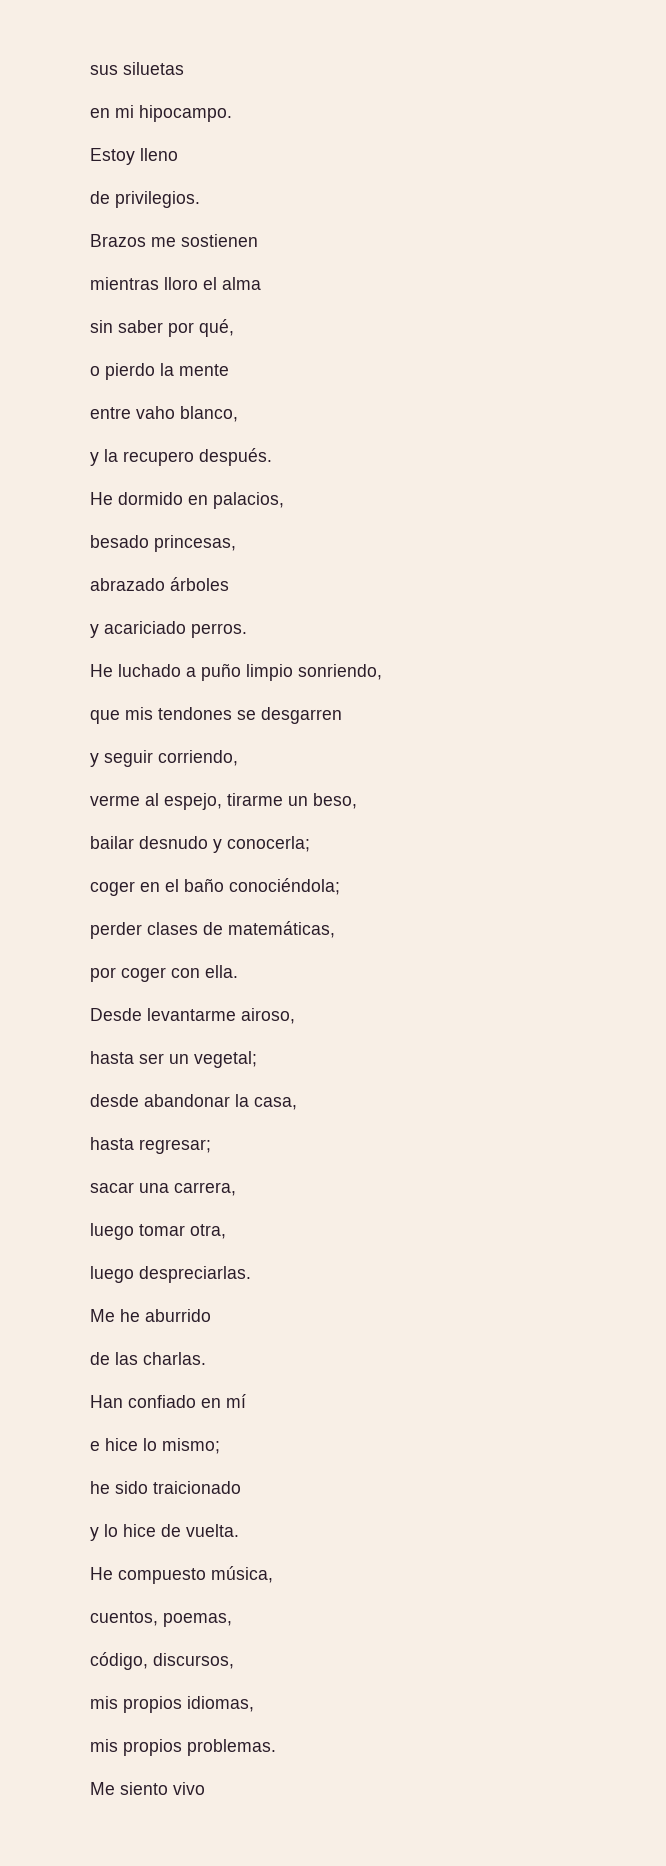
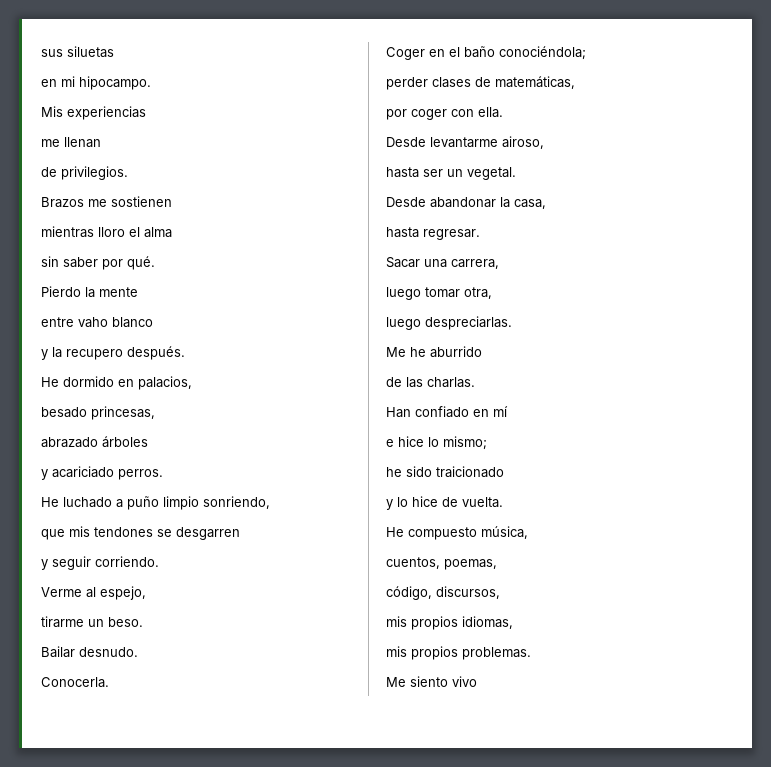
- Estoy lleno
+ Mis experiencias
+ me llenan
- sin saber por qué,
- o pierdo la mente
+ sin saber por qué.
+ Pierdo la mente
- entre vaho blanco,
+ entre vaho blanco
- y seguir corriendo,
- verme al espejo, tirarme un beso,
- bailar desnudo y conocerla;
- coger en el baño conociéndola;
+ y seguir corriendo.
+ Verme al espejo,
+ tirarme un beso.
+ Bailar desnudo.
+ Conocerla.
+ Coger en el baño conociéndola;
- hasta ser un vegetal;
- desde abandonar la casa,
+ hasta ser un vegetal.
+ Desde abandonar la casa,
- hasta regresar;
- sacar una carrera,
+ hasta regresar.
+ Sacar una carrera,

